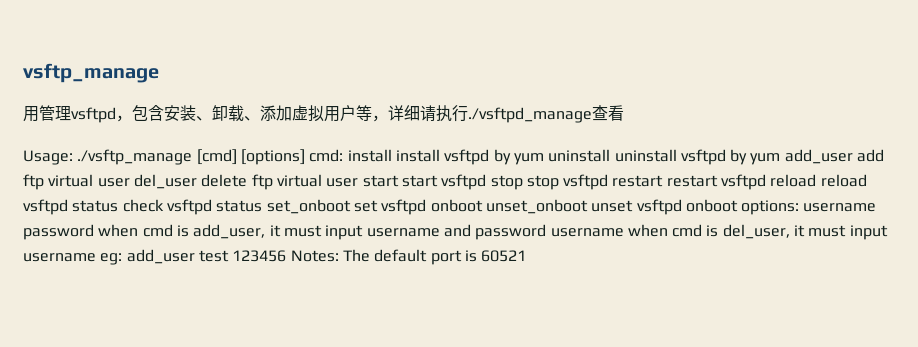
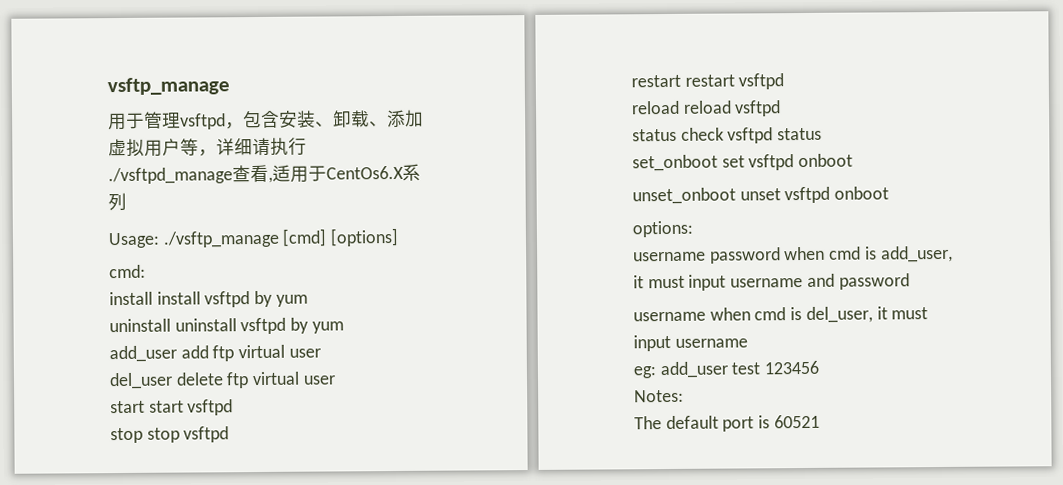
- 用管理vsftpd，包含安装、卸载、添加虚拟用户等，详细请执行./vsftpd_manage查看
+ 用于管理vsftpd，包含安装、卸载、添加虚拟用户等，详细请执行./vsftpd_manage查看,适用于CentOs6.X系列
- ./vsftp_manage [cmd] [options] cmd: install install vsftpd by yum uninstall uninstall vsftpd by yum add_user add ftp virtual user del_user delete ftp virtual user start start vsftpd stop stop vsftpd restart restart vsftpd reload reload vsftpd status check vsftpd status set_onboot set vsftpd onboot unset_onboot unset vsftpd onboot options: username password when cmd is add_user, it must input username and password username when cmd is del_user, it must input username eg:
+ ./vsftp_manage [cmd] [options]
+ cmd:
+ install install vsftpd by yum
+ uninstall uninstall vsftpd by yum
+ add_user add ftp virtual user
+ del_user delete ftp virtual user
+ start start vsftpd
+ stop stop vsftpd
+ restart restart vsftpd
+ reload reload vsftpd
+ status check vsftpd status
+ set_onboot set vsftpd onboot
+ unset_onboot unset vsftpd onboot
+ options:
+ username password when cmd is add_user, it must input username and password
+ username when cmd is del_user, it must input username
+ eg:
- add_user test 123456 Notes: The default port is 60521
+ add_user test 123456
+ Notes:
+ The default port is 60521

